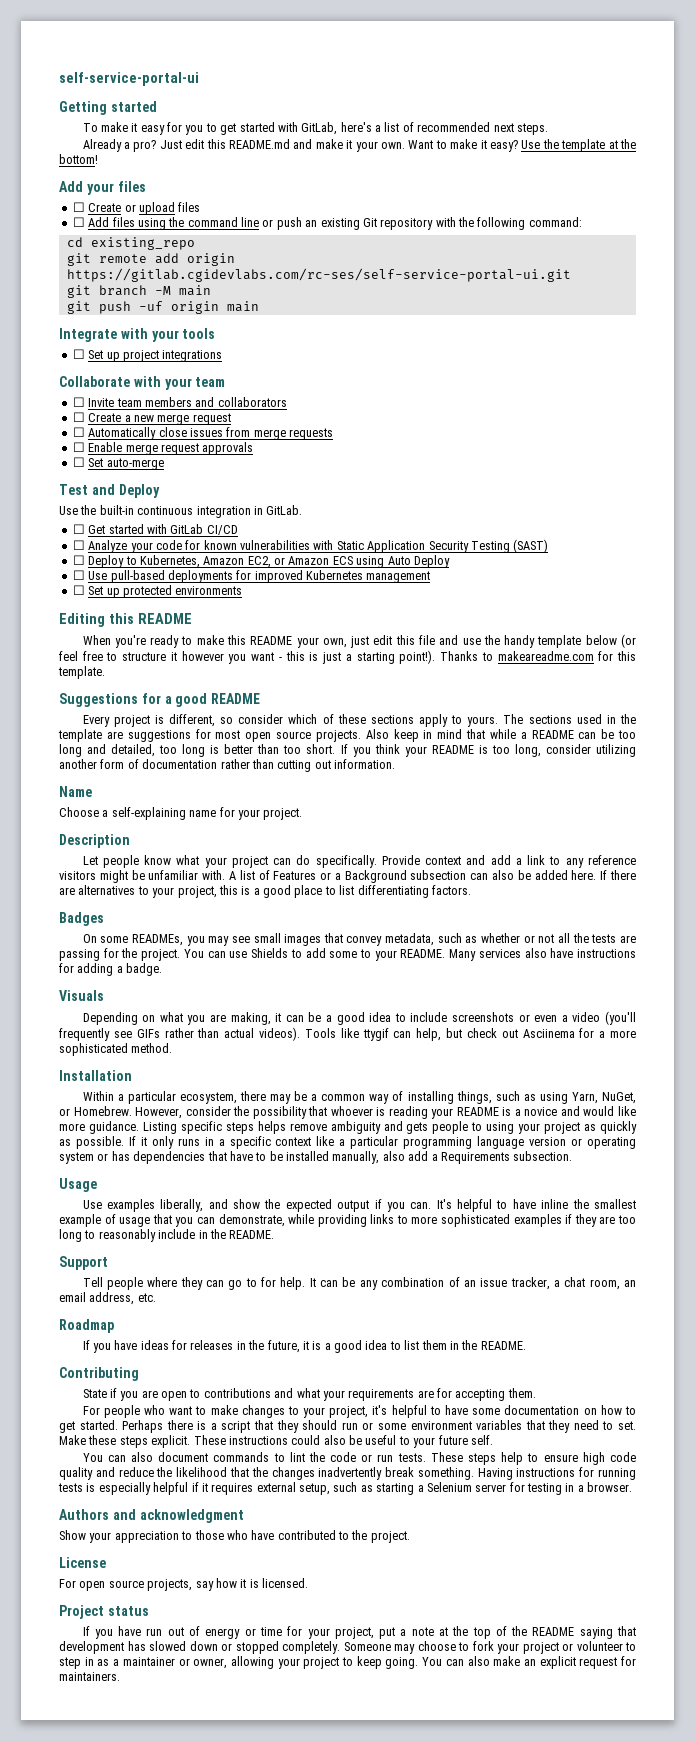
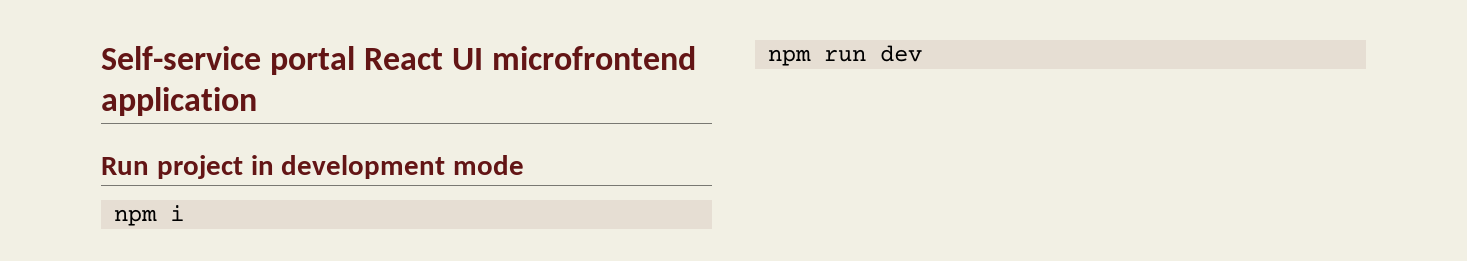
- self-service-portal-ui
- Getting started
- To make it easy for you to get started with GitLab, here's a list of recommended next steps.
- Already a pro? Just edit this README.md and make it your own. Want to make it easy? Use the template at the bottom!
- Add your files
- ☐ Create or upload files
- ☐ Add files using the command line or push an existing Git repository with the following command:
- cd existing_repo
- git remote add origin https://gitlab.cgidevlabs.com/rc-ses/self-service-portal-ui.git
- git branch -M main
- git push -uf origin main
- Integrate with your tools
- ☐ Set up project integrations
- Collaborate with your team
- ☐ Invite team members and collaborators
- ☐ Create a new merge request
- ☐ Automatically close issues from merge requests
- ☐ Enable merge request approvals
- ☐ Set auto-merge
- Test and Deploy
- Use the built-in continuous integration in GitLab.
- ☐ Get started with GitLab CI/CD
- ☐ Analyze your code for known vulnerabilities with Static Application Security Testing (SAST)
- ☐ Deploy to Kubernetes, Amazon EC2, or Amazon ECS using Auto Deploy
- ☐ Use pull-based deployments for improved Kubernetes management
- ☐ Set up protected environments
- Editing this README
- When you're ready to make this README your own, just edit this file and use the handy template below (or feel free to structure it however you want - this is just a starting point!). Thanks to makeareadme.com for this template.
- Suggestions for a good README
- Every project is different, so consider which of these sections apply to yours. The sections used in the template are suggestions for most open source projects. Also keep in mind that while a README can be too long and detailed, too long is better than too short. If you think your README is too long, consider utilizing another form of documentation rather than cutting out information.
- Name
- Choose a self-explaining name for your project.
- Description
- Let people know what your project can do specifically. Provide context and add a link to any reference visitors might be unfamiliar with. A list of Features or a Background subsection can also be added here. If there are alternatives to your project, this is a good place to list differentiating factors.
- Badges
- On some READMEs, you may see small images that convey metadata, such as whether or not all the tests are passing for the project. You can use Shields to add some to your README. Many services also have instructions for adding a badge.
- Visuals
- Depending on what you are making, it can be a good idea to include screenshots or even a video (you'll frequently see GIFs rather than actual videos). Tools like ttygif can help, but check out Asciinema for a more sophisticated method.
- Installation
- Within a particular ecosystem, there may be a common way of installing things, such as using Yarn, NuGet, or Homebrew. However, consider the possibility that whoever is reading your README is a novice and would like more guidance. Listing specific steps helps remove ambiguity and gets people to using your project as quickly as possible. If it only runs in a specific context like a particular programming language version or operating system or has dependencies that have to be installed manually, also add a Requirements subsection.
- Usage
- Use examples liberally, and show the expected output if you can. It's helpful to have inline the smallest example of usage that you can demonstrate, while providing links to more sophisticated examples if they are too long to reasonably include in the README.
- Support
- Tell people where they can go to for help. It can be any combination of an issue tracker, a chat room, an email address, etc.
- Roadmap
- If you have ideas for releases in the future, it is a good idea to list them in the README.
- Contributing
- State if you are open to contributions and what your requirements are for accepting them.
- For people who want to make changes to your project, it's helpful to have some documentation on how to get started. Perhaps there is a script that they should run or some environment variables that they need to set. Make these steps explicit. These instructions could also be useful to your future self.
- You can also document commands to lint the code or run tests. These steps help to ensure high code quality and reduce the likelihood that the changes inadvertently break something. Having instructions for running tests is especially helpful if it requires external setup, such as starting a Selenium server for testing in a browser.
- Authors and acknowledgment
- Show your appreciation to those who have contributed to the project.
- License
- For open source projects, say how it is licensed.
- Project status
- If you have run out of energy or time for your project, put a note at the top of the README saying that development has slowed down or stopped completely. Someone may choose to fork your project or volunteer to step in as a maintainer or owner, allowing your project to keep going. You can also make an explicit request for maintainers.
+ Self-service portal React UI microfrontend application
+ Run project in development mode
+ npm i
+ npm run dev

